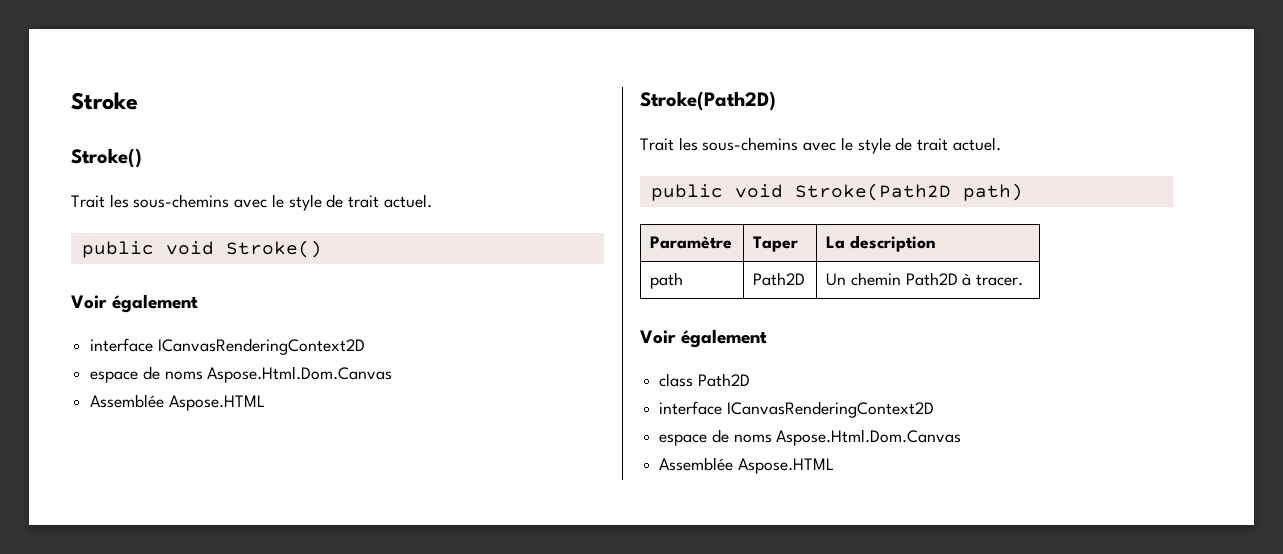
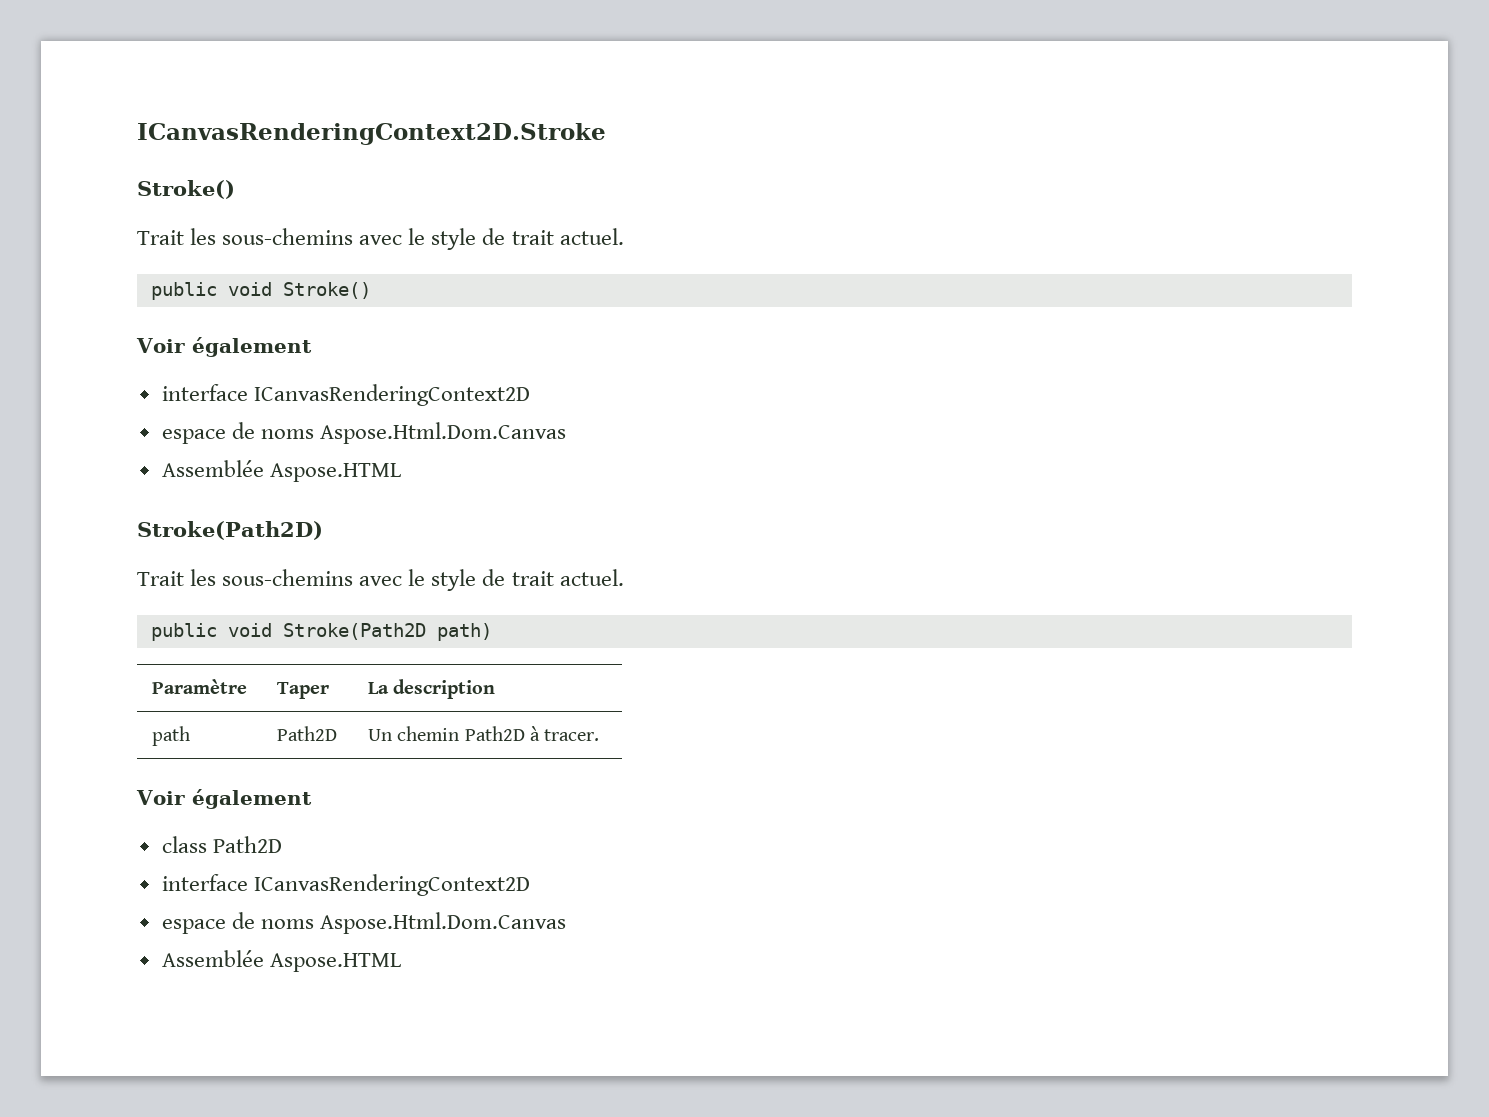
- Stroke
+ ICanvasRenderingContext2D.Stroke

